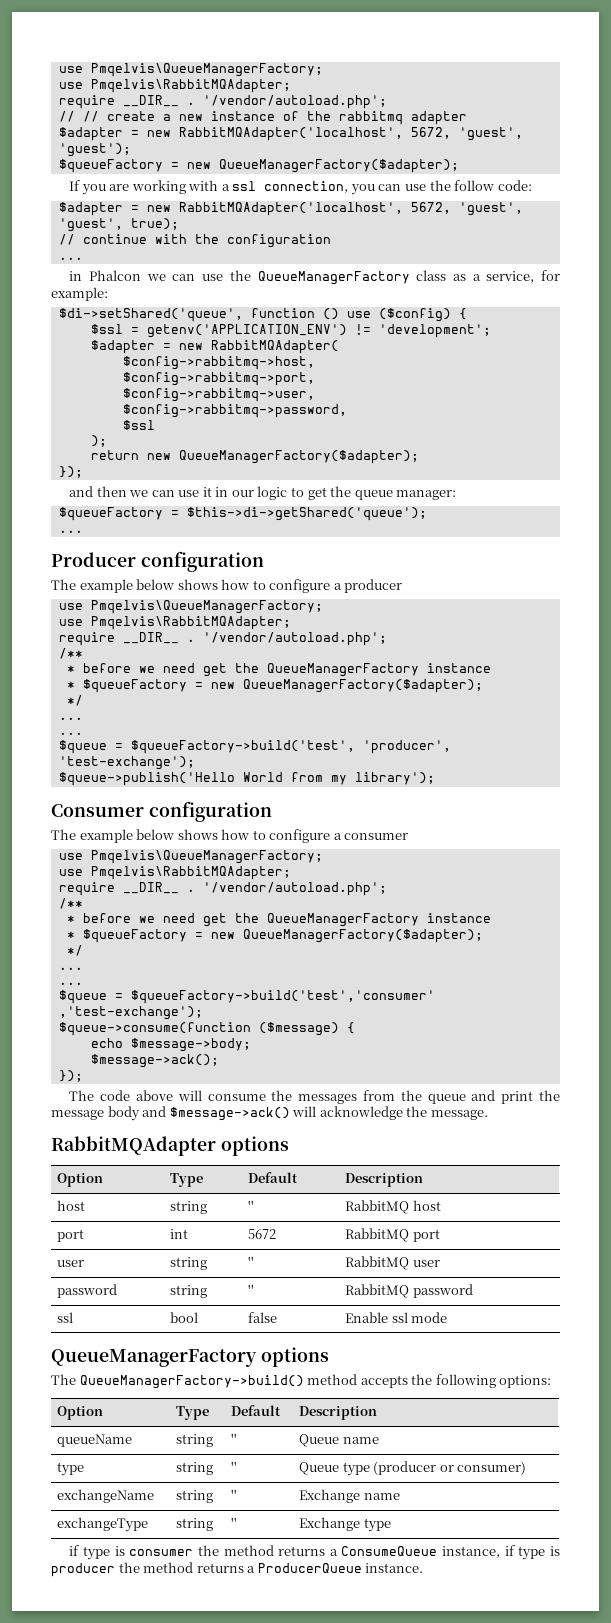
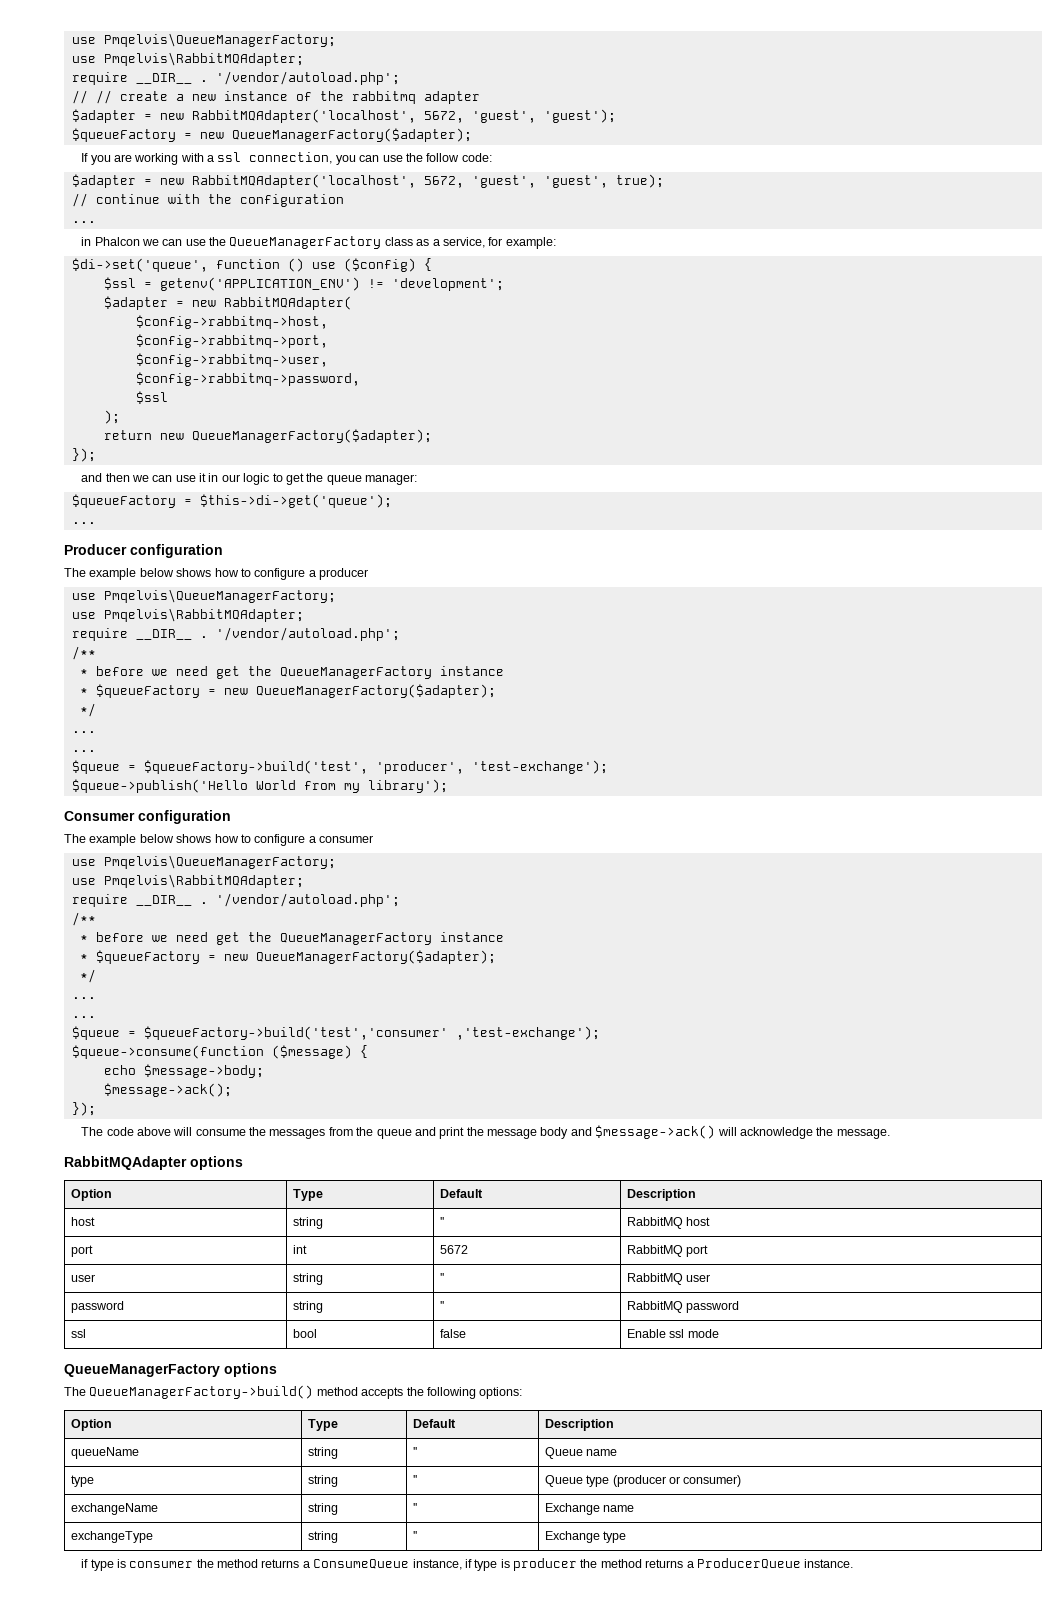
- $di->setShared('queue', function () use ($config) {
+ $di->set('queue', function () use ($config) {
- $queueFactory = $this->di->getShared('queue');
+ $queueFactory = $this->di->get('queue');

